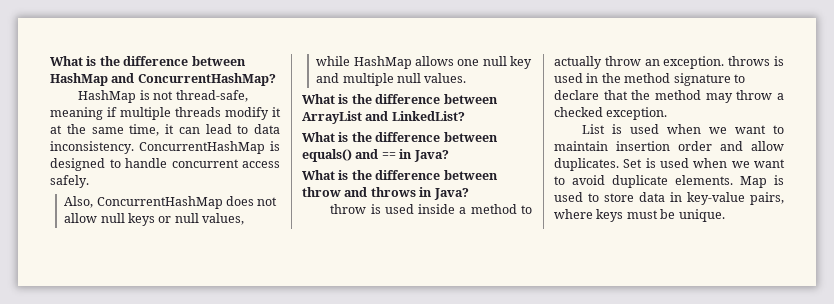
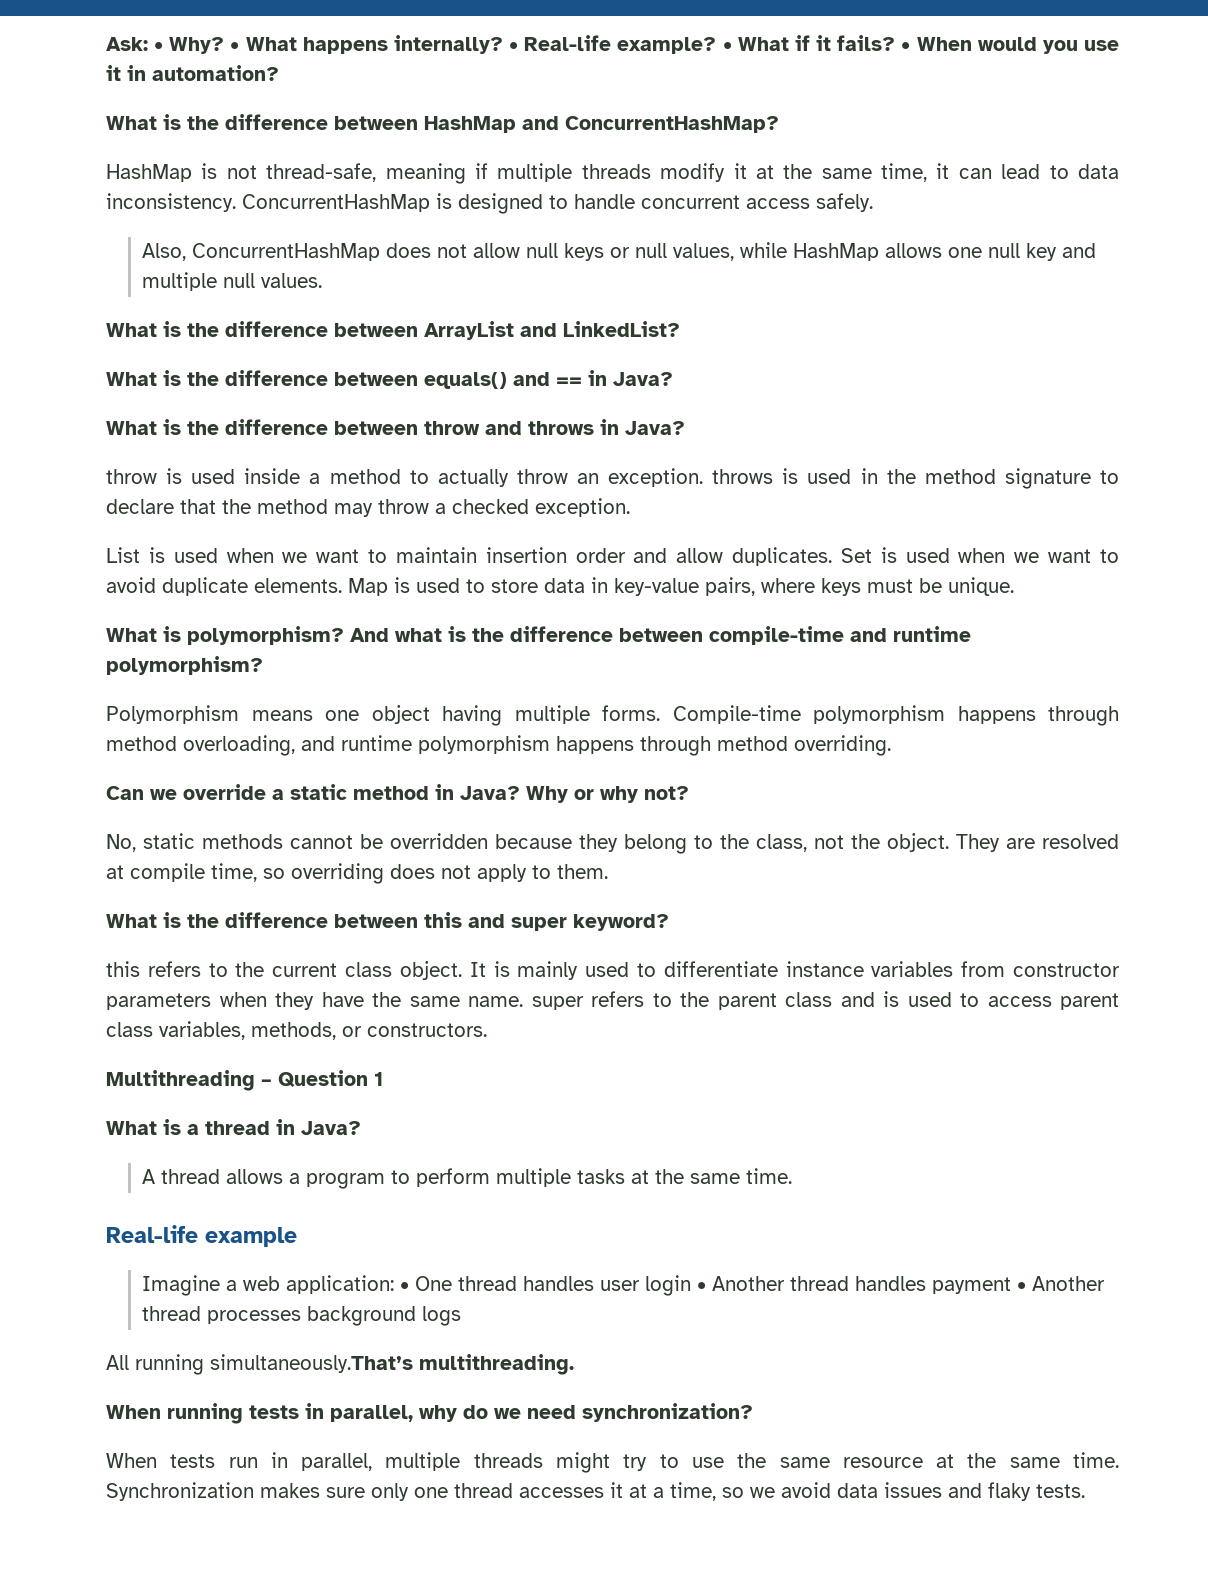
+ Ask: • Why? • What happens internally? • Real-life example? • What if it fails? • When would you use it in automation?
+ What is polymorphism? And what is the difference between compile-time and runtime polymorphism?
+ Polymorphism means one object having multiple forms. Compile-time polymorphism happens through method overloading, and runtime polymorphism happens through method overriding.
+ Can we override a static method in Java? Why or why not?
+ No, static methods cannot be overridden because they belong to the class, not the object. They are resolved at compile time, so overriding does not apply to them.
+ What is the difference between this and super keyword?
+ this refers to the current class object. It is mainly used to differentiate instance variables from constructor parameters when they have the same name. super refers to the parent class and is used to access parent class variables, methods, or constructors.
+ Multithreading – Question 1
+ What is a thread in Java?
+ A thread allows a program to perform multiple tasks at the same time.
+ Real-life example
+ Imagine a web application: • One thread handles user login • Another thread handles payment • Another thread processes background logs
+ All running simultaneously.That’s multithreading.
+ When running tests in parallel, why do we need synchronization?
+ When tests run in parallel, multiple threads might try to use the same resource at the same time. Synchronization makes sure only one thread accesses it at a time, so we avoid data issues and flaky tests.

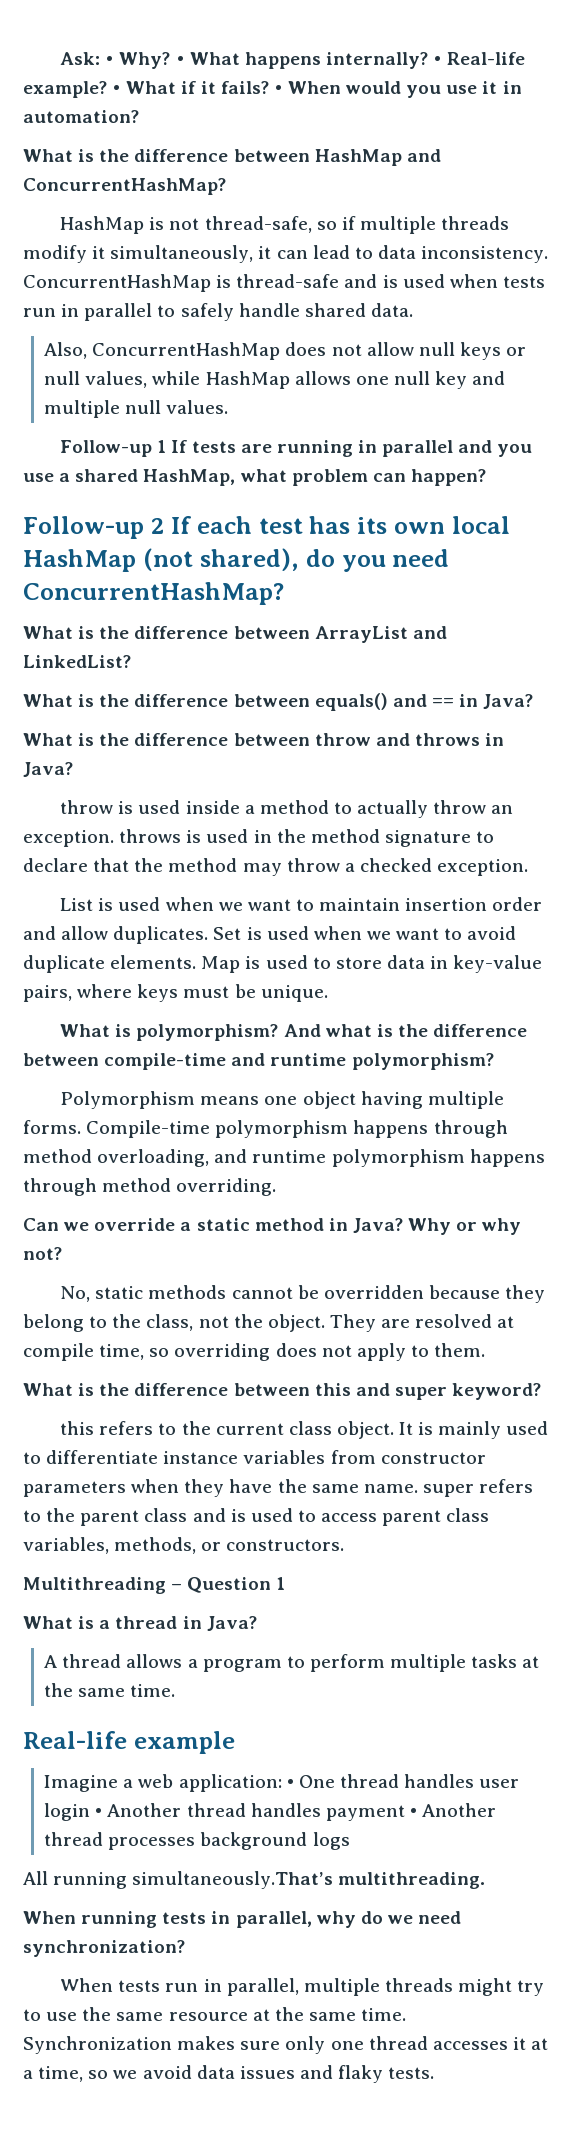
- HashMap is not thread-safe, meaning if multiple threads modify it at the same time, it can lead to data inconsistency.
+ HashMap is not thread-safe, so if multiple threads modify it simultaneously, it can lead to data inconsistency.
- ConcurrentHashMap is designed to handle concurrent access safely.
+ ConcurrentHashMap is thread-safe and is used when tests run in parallel to safely handle shared data.
+ Follow-up 1 If tests are running in parallel and you use a shared HashMap, what problem can happen?
+ Follow-up 2 If each test has its own local HashMap (not shared), do you need ConcurrentHashMap?

